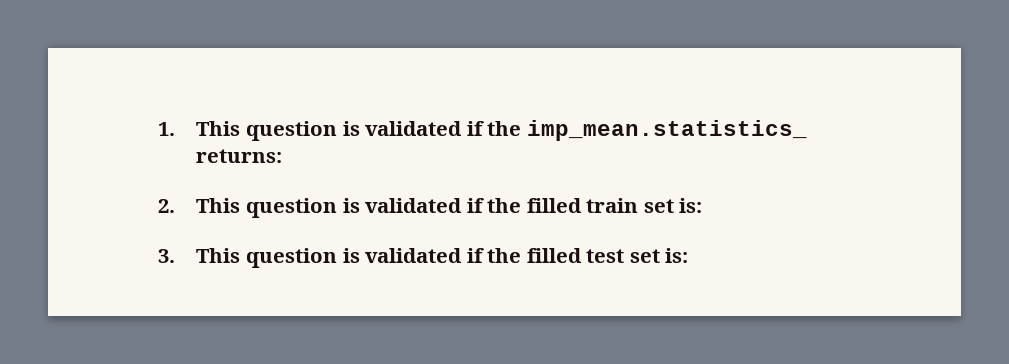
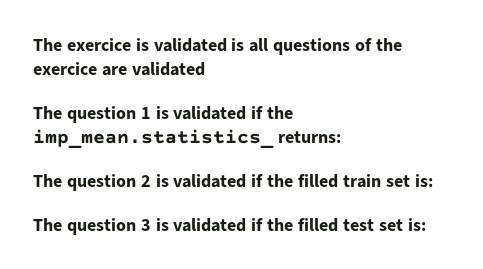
- 1. This question is validated if the imp_mean.statistics_ returns:
+ The exercice is validated is all questions of the exercice are validated
+ The question 1 is validated if the imp_mean.statistics_ returns:
- 2. This question is validated if the filled train set is:
+ The question 2 is validated if the filled train set is:
- 3. This question is validated if the filled test set is:
+ The question 3 is validated if the filled test set is:

